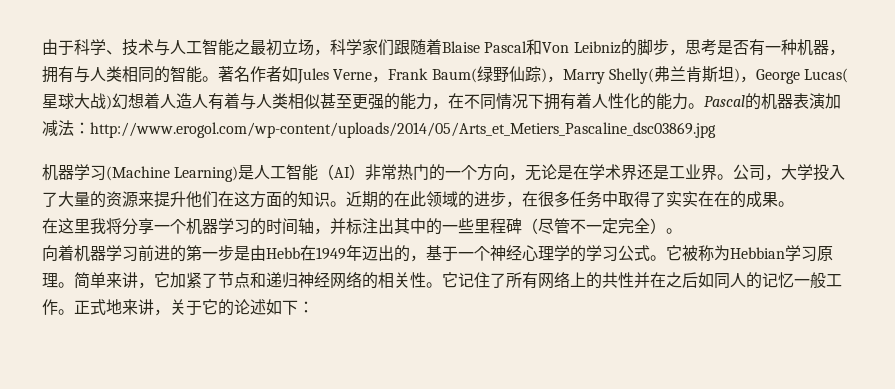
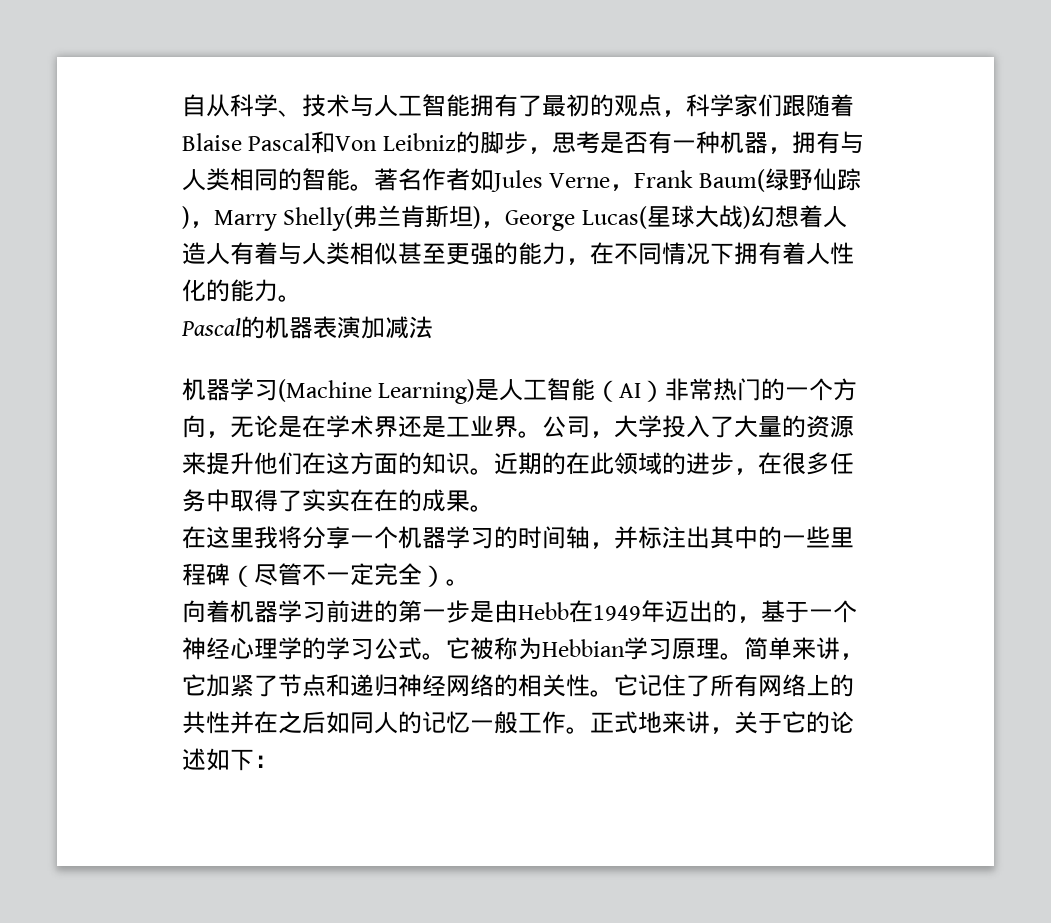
- 由于科学、技术与人工智能之最初立场，科学家们跟随着Blaise Pascal和Von Leibniz的脚步，思考是否有一种机器，拥有与人类相同的智能。
+ 自从科学、技术与人工智能拥有了最初的观点，科学家们跟随着Blaise Pascal和Von Leibniz的脚步，思考是否有一种机器，拥有与人类相同的智能。
- 著名作者如Jules Verne，Frank Baum(绿野仙踪)，Marry Shelly(弗兰肯斯坦)，George Lucas(星球大战)幻想着人造人有着与人类相似甚至更强的能力，在不同情况下拥有着人性化的能力。Pascal的机器表演加减法：http://www.erogol.com/wp-content/uploads/2014/05/Arts_et_Metiers_Pascaline_dsc03869.jpg
+ 著名作者如Jules Verne，Frank Baum(绿野仙踪)，Marry Shelly(弗兰肯斯坦)，George Lucas(星球大战)幻想着人造人有着与人类相似甚至更强的能力，在不同情况下拥有着人性化的能力。
+ Pascal的机器表演加减法

